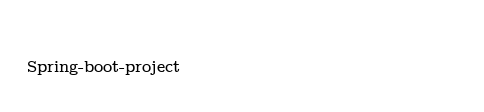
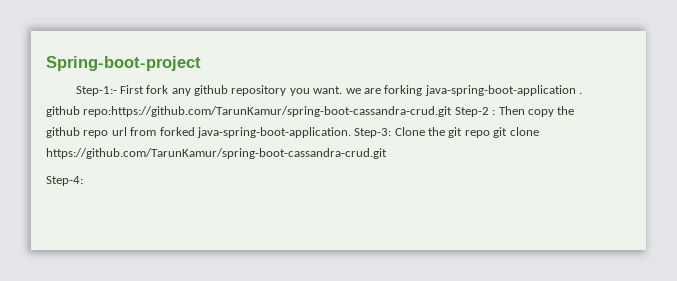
+ Step-1:- First fork any github repository you want. we are forking java-spring-boot-application . github repo:https://github.com/TarunKamur/spring-boot-cassandra-crud.git Step-2 : Then copy the github repo url from forked java-spring-boot-application. Step-3: Clone the git repo git clone https://github.com/TarunKamur/spring-boot-cassandra-crud.git
+ Step-4:

